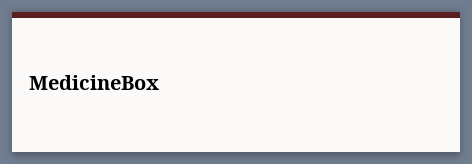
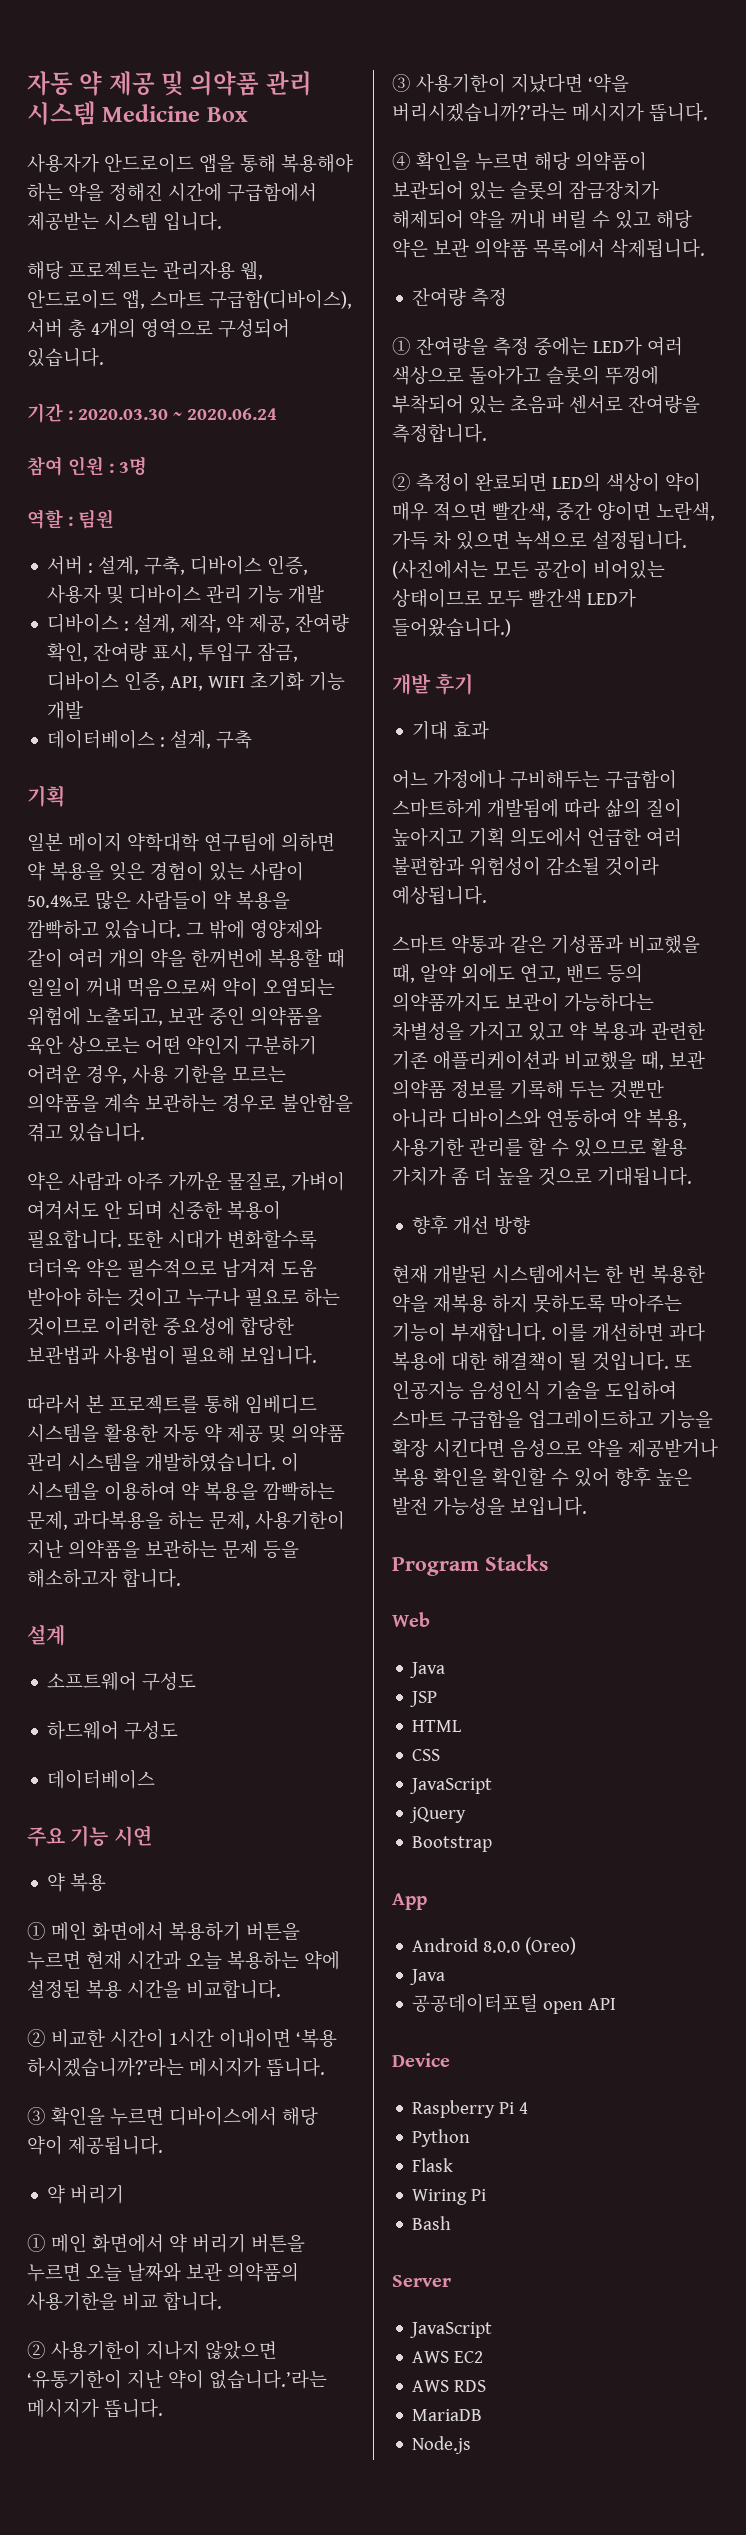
- MedicineBox
+ 자동 약 제공 및 의약품 관리 시스템 Medicine Box
+ 사용자가 안드로이드 앱을 통해 복용해야 하는 약을 정해진 시간에 구급함에서 제공받는 시스템 입니다.
+ 해당 프로젝트는 관리자용 웹, 안드로이드 앱, 스마트 구급함(디바이스), 서버 총 4개의 영역으로 구성되어 있습니다.
+ 기간 : 2020.03.30 ~ 2020.06.24
+ 참여 인원 : 3명
+ 역할 : 팀원
+ 서버 : 설계, 구축, 디바이스 인증, 사용자 및 디바이스 관리 기능 개발
+ 디바이스 : 설계, 제작, 약 제공, 잔여량 확인, 잔여량 표시, 투입구 잠금, 디바이스 인증, API, WIFI 초기화 기능 개발
+ 데이터베이스 : 설계, 구축
+ 기획
+ 일본 메이지 약학대학 연구팀에 의하면 약 복용을 잊은 경험이 있는 사람이 50.4%로 많은 사람들이 약 복용을 깜빡하고 있습니다. 그 밖에 영양제와 같이 여러 개의 약을 한꺼번에 복용할 때 일일이 꺼내 먹음으로써 약이 오염되는 위험에 노출되고, 보관 중인 의약품을 육안 상으로는 어떤 약인지 구분하기 어려운 경우, 사용 기한을 모르는 의약품을 계속 보관하는 경우로 불안함을 겪고 있습니다.
+ 약은 사람과 아주 가까운 물질로, 가벼이 여겨서도 안 되며 신중한 복용이 필요합니다. 또한 시대가 변화할수록 더더욱 약은 필수적으로 남겨져 도움 받아야 하는 것이고 누구나 필요로 하는 것이므로 이러한 중요성에 합당한 보관법과 사용법이 필요해 보입니다.
+ 따라서 본 프로젝트를 통해 임베디드 시스템을 활용한 자동 약 제공 및 의약품 관리 시스템을 개발하였습니다. 이 시스템을 이용하여 약 복용을 깜빡하는 문제, 과다복용을 하는 문제, 사용기한이 지난 의약품을 보관하는 문제 등을 해소하고자 합니다.
+ 설계
+ 소프트웨어 구성도
+ 하드웨어 구성도
+ 데이터베이스
+ 주요 기능 시연
+ 약 복용
+ ① 메인 화면에서 복용하기 버튼을 누르면 현재 시간과 오늘 복용하는 약에 설정된 복용 시간을 비교합니다.
+ ② 비교한 시간이 1시간 이내이면 ‘복용 하시겠습니까?’라는 메시지가 뜹니다.
+ ③ 확인을 누르면 디바이스에서 해당 약이 제공됩니다.
+ 약 버리기
+ ① 메인 화면에서 약 버리기 버튼을 누르면 오늘 날짜와 보관 의약품의 사용기한을 비교 합니다.
+ ② 사용기한이 지나지 않았으면 ‘유통기한이 지난 약이 없습니다.’라는 메시지가 뜹니다.
+ ③ 사용기한이 지났다면 ‘약을 버리시겠습니까?’라는 메시지가 뜹니다.
+ ④ 확인을 누르면 해당 의약품이 보관되어 있는 슬롯의 잠금장치가 해제되어 약을 꺼내 버릴 수 있고 해당 약은 보관 의약품 목록에서 삭제됩니다.
+ 잔여량 측정
+ ① 잔여량을 측정 중에는 LED가 여러 색상으로 돌아가고 슬롯의 뚜껑에 부착되어 있는 초음파 센서로 잔여량을 측정합니다.
+ ② 측정이 완료되면 LED의 색상이 약이 매우 적으면 빨간색, 중간 양이면 노란색, 가득 차 있으면 녹색으로 설정됩니다. (사진에서는 모든 공간이 비어있는 상태이므로 모두 빨간색 LED가 들어왔습니다.)
+ 개발 후기
+ 기대 효과
+ 어느 가정에나 구비해두는 구급함이 스마트하게 개발됨에 따라 삶의 질이 높아지고 기획 의도에서 언급한 여러 불편함과 위험성이 감소될 것이라 예상됩니다.
+ 스마트 약통과 같은 기성품과 비교했을 때, 알약 외에도 연고, 밴드 등의 의약품까지도 보관이 가능하다는 차별성을 가지고 있고 약 복용과 관련한 기존 애플리케이션과 비교했을 때, 보관 의약품 정보를 기록해 두는 것뿐만 아니라 디바이스와 연동하여 약 복용, 사용기한 관리를 할 수 있으므로 활용 가치가 좀 더 높을 것으로 기대됩니다.
+ 향후 개선 방향
+ 현재 개발된 시스템에서는 한 번 복용한 약을 재복용 하지 못하도록 막아주는 기능이 부재합니다. 이를 개선하면 과다 복용에 대한 해결책이 될 것입니다. 또 인공지능 음성인식 기술을 도입하여 스마트 구급함을 업그레이드하고 기능을 확장 시킨다면 음성으로 약을 제공받거나 복용 확인을 확인할 수 있어 향후 높은 발전 가능성을 보입니다.
+ Program Stacks
+ Web
+ Java
+ JSP
+ HTML
+ CSS
+ JavaScript
+ jQuery
+ Bootstrap
+ App
+ Android 8.0.0 (Oreo)
+ Java
+ 공공데이터포털 open API
+ Device
+ Raspberry Pi 4
+ Python
+ Flask
+ Wiring Pi
+ Bash
+ Server
+ JavaScript
+ AWS EC2
+ AWS RDS
+ MariaDB
+ Node.js

